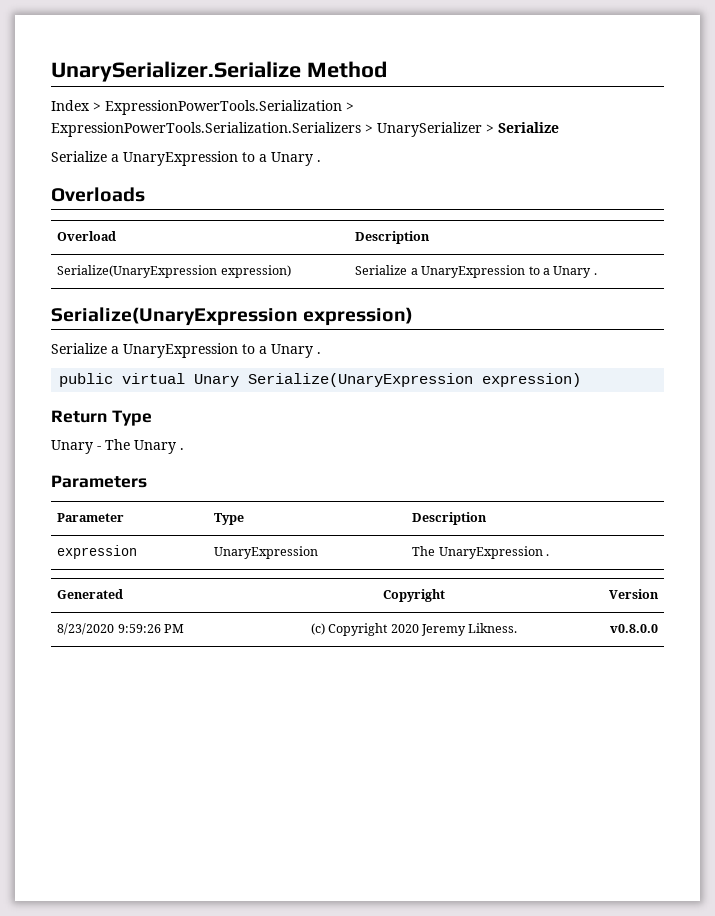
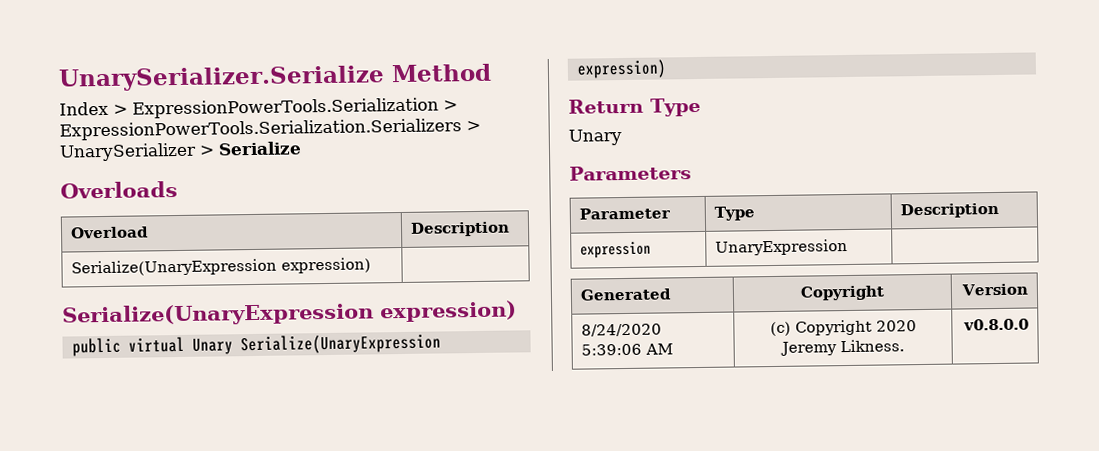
  Index > ExpressionPowerTools.Serialization > ExpressionPowerTools.Serialization.Serializers > UnarySerializer > Serialize
- Serialize a UnaryExpression to a Unary .
- Serialize(UnaryExpression expression) | Serialize a UnaryExpression to a Unary .
+ Serialize(UnaryExpression expression) |
  Serialize(UnaryExpression expression)
- Serialize a UnaryExpression to a Unary .
  Return Type
- Unary - The Unary .
+ Unary
- expression | UnaryExpression | The UnaryExpression .
+ expression | UnaryExpression |
- 8/23/2020 9:59:26 PM | (c) Copyright 2020 Jeremy Likness. | v0.8.0.0
+ 8/24/2020 5:39:06 AM | (c) Copyright 2020 Jeremy Likness. | v0.8.0.0

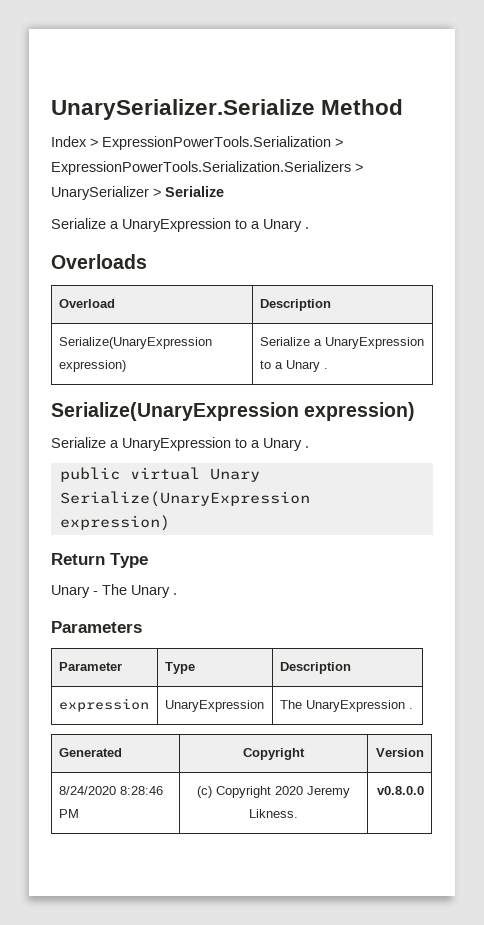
  Index > ExpressionPowerTools.Serialization > ExpressionPowerTools.Serialization.Serializers > UnarySerializer > Serialize
+ Serialize a UnaryExpression to a Unary .
- Serialize(UnaryExpression expression) |
+ Serialize(UnaryExpression expression) | Serialize a UnaryExpression to a Unary .
  Serialize(UnaryExpression expression)
+ Serialize a UnaryExpression to a Unary .
  Return Type
- Unary
+ Unary - The Unary .
- expression | UnaryExpression |
+ expression | UnaryExpression | The UnaryExpression .
- 8/24/2020 5:39:06 AM | (c) Copyright 2020 Jeremy Likness. | v0.8.0.0
+ 8/24/2020 8:28:46 PM | (c) Copyright 2020 Jeremy Likness. | v0.8.0.0

